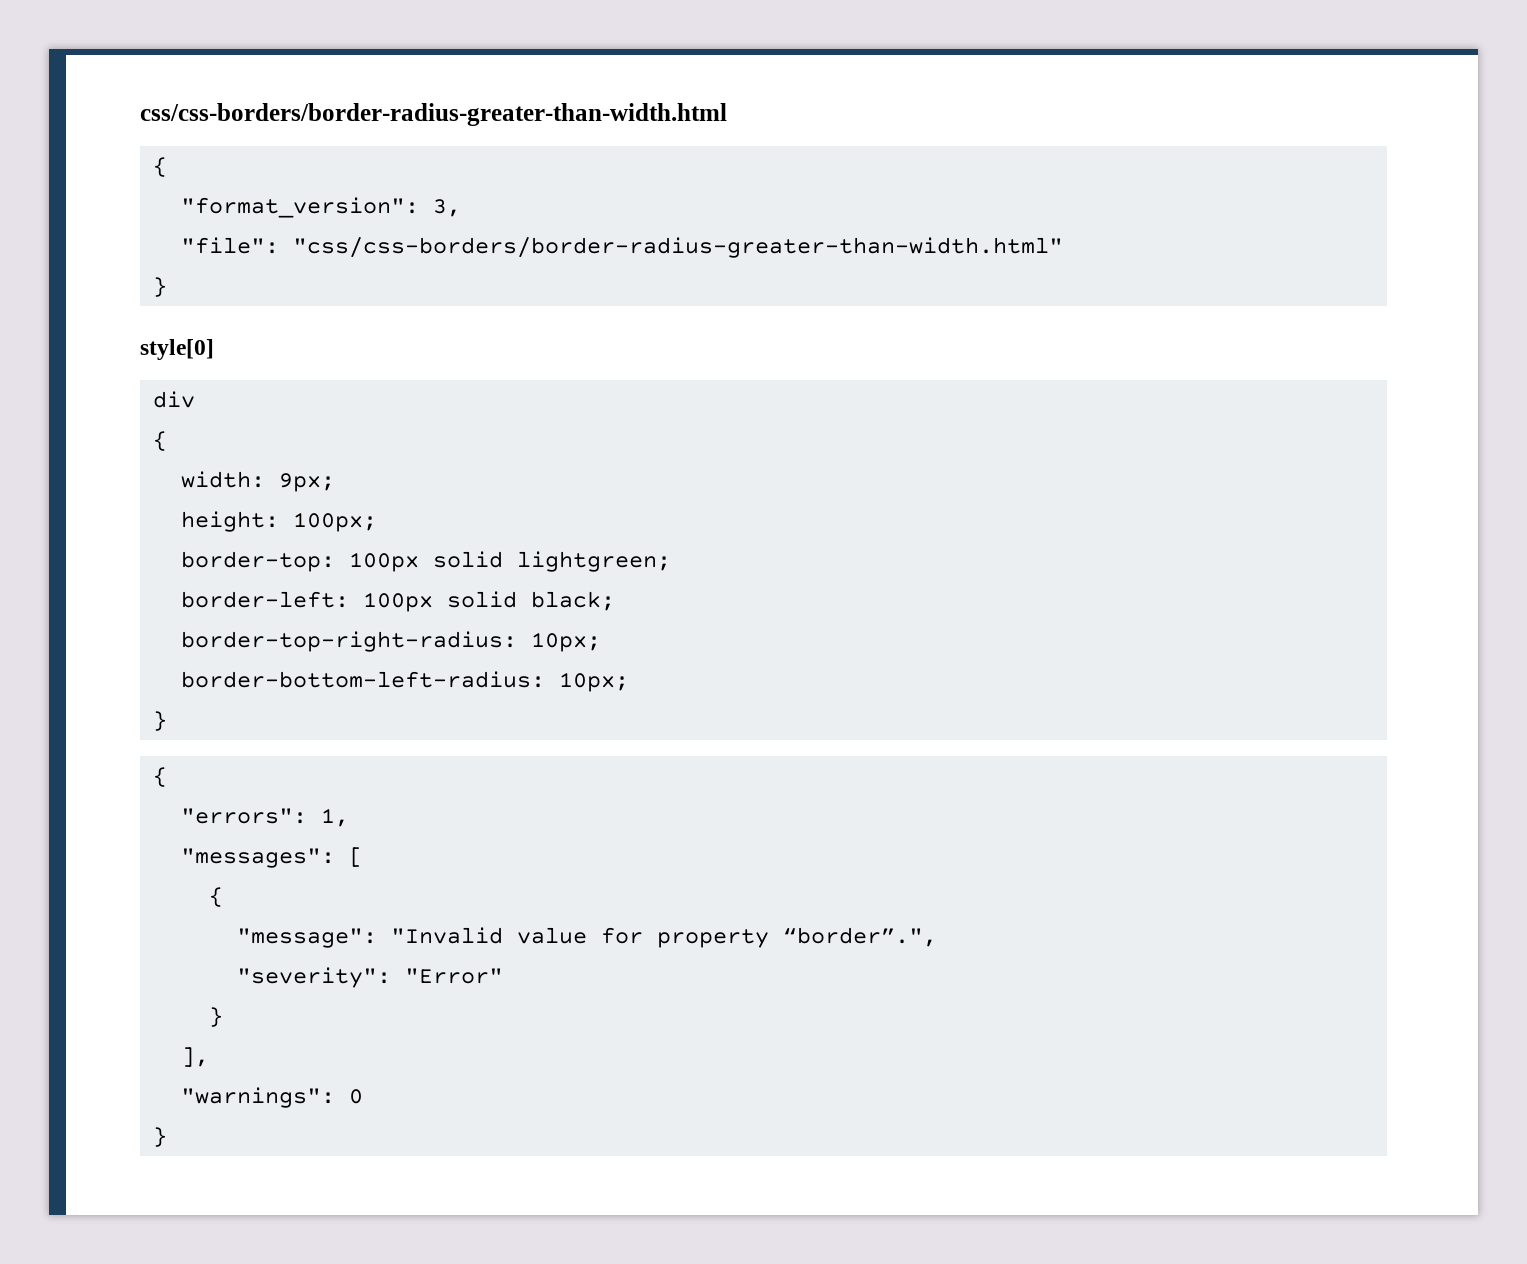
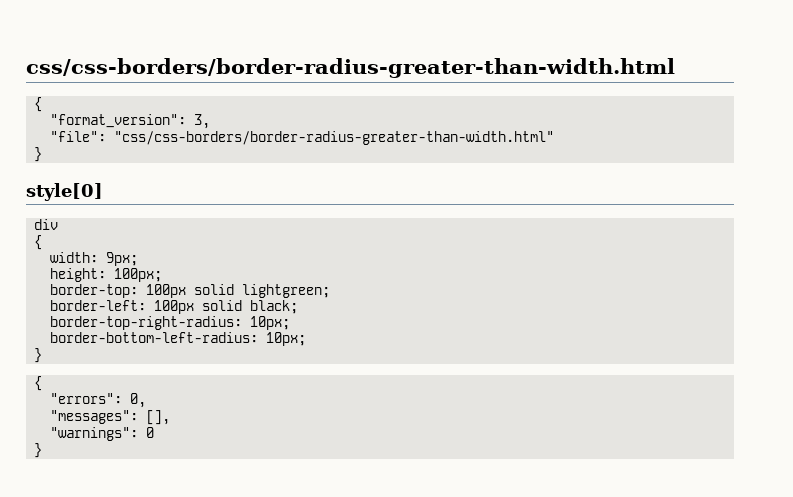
- "errors": 1,
+ "errors": 0,
- "messages": [
- {
- "message": "Invalid value for property “border”.",
- "severity": "Error"
- }
- ],
+ "messages": [],

